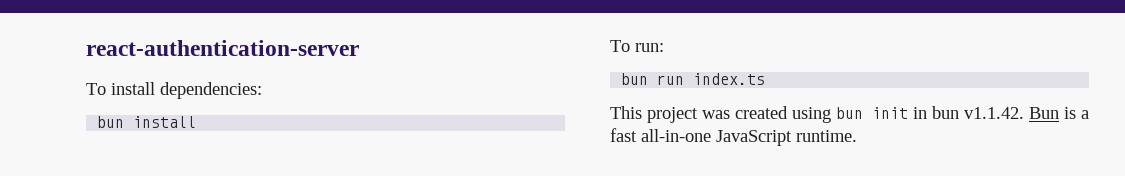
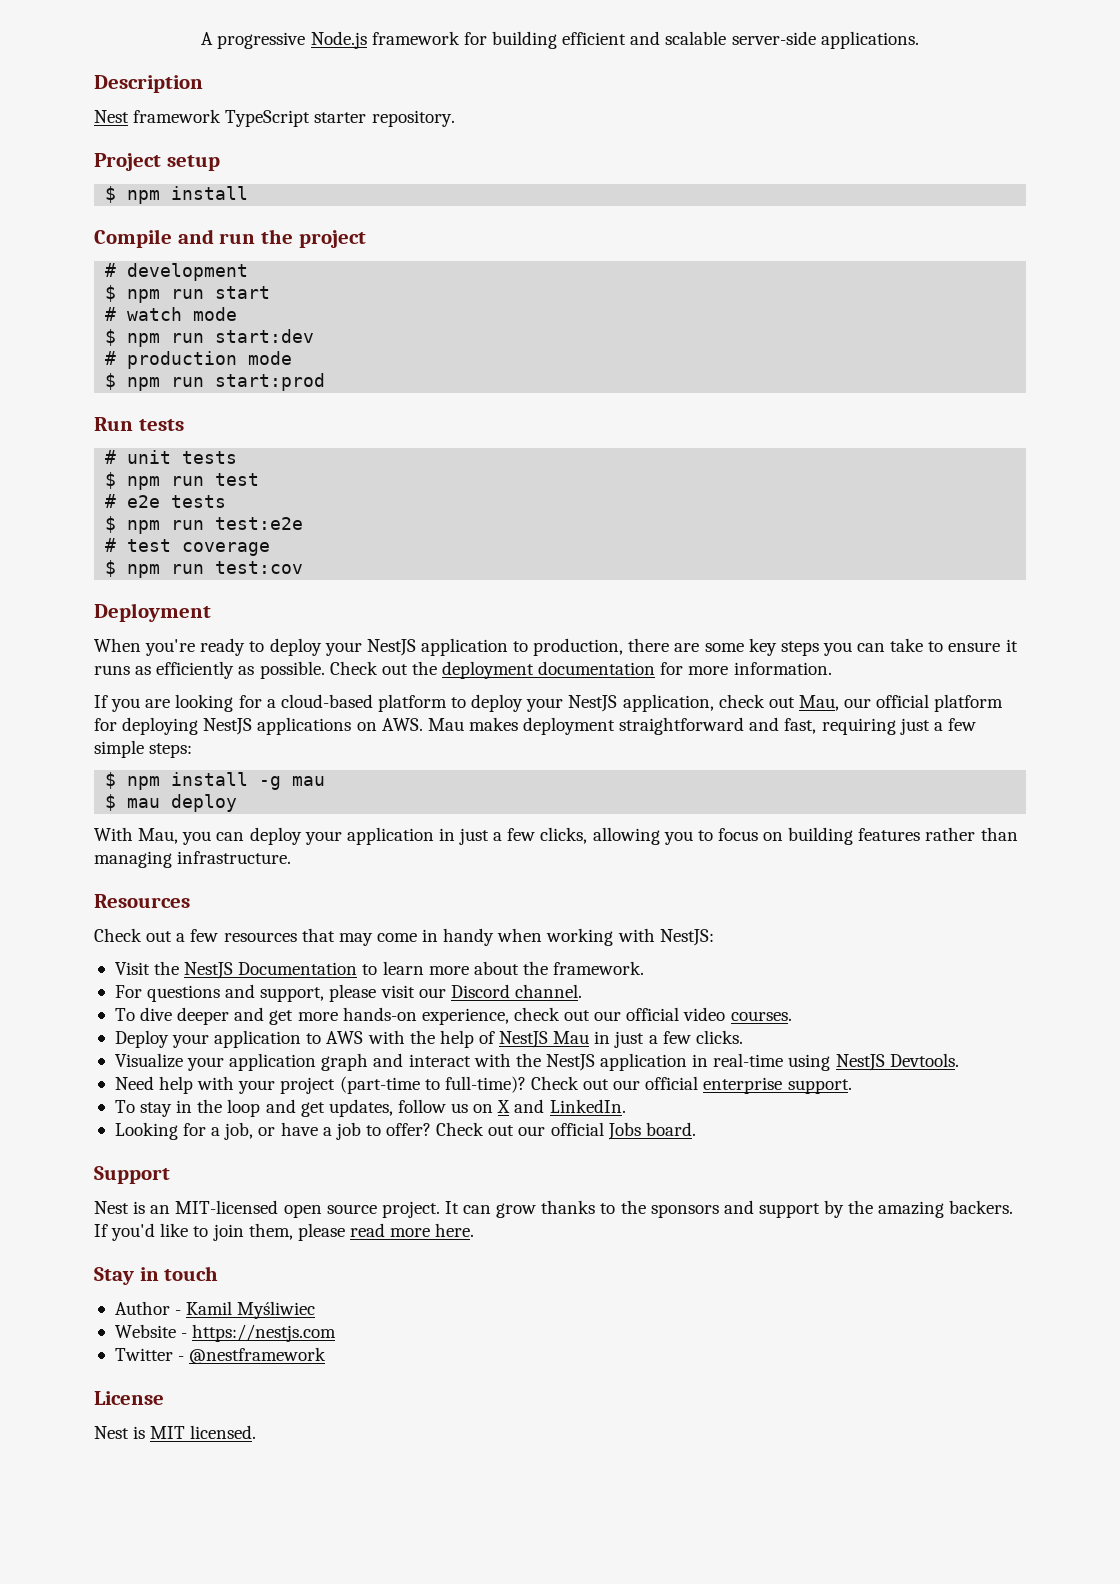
- react-authentication-server
- To install dependencies:
- bun install
- To run:
- bun run index.ts
- This project was created using bun init in bun v1.1.42. Bun is a fast all-in-one JavaScript runtime.
+ A progressive Node.js framework for building efficient and scalable server-side applications.
+ Description
+ Nest framework TypeScript starter repository.
+ Project setup
+ $ npm install
+ Compile and run the project
+ # development
+ $ npm run start
+ # watch mode
+ $ npm run start:dev
+ # production mode
+ $ npm run start:prod
+ Run tests
+ # unit tests
+ $ npm run test
+ # e2e tests
+ $ npm run test:e2e
+ # test coverage
+ $ npm run test:cov
+ Deployment
+ When you're ready to deploy your NestJS application to production, there are some key steps you can take to ensure it runs as efficiently as possible. Check out the deployment documentation for more information.
+ If you are looking for a cloud-based platform to deploy your NestJS application, check out Mau, our official platform for deploying NestJS applications on AWS. Mau makes deployment straightforward and fast, requiring just a few simple steps:
+ $ npm install -g mau
+ $ mau deploy
+ With Mau, you can deploy your application in just a few clicks, allowing you to focus on building features rather than managing infrastructure.
+ Resources
+ Check out a few resources that may come in handy when working with NestJS:
+ Visit the NestJS Documentation to learn more about the framework.
+ For questions and support, please visit our Discord channel.
+ To dive deeper and get more hands-on experience, check out our official video courses.
+ Deploy your application to AWS with the help of NestJS Mau in just a few clicks.
+ Visualize your application graph and interact with the NestJS application in real-time using NestJS Devtools.
+ Need help with your project (part-time to full-time)? Check out our official enterprise support.
+ To stay in the loop and get updates, follow us on X and LinkedIn.
+ Looking for a job, or have a job to offer? Check out our official Jobs board.
+ Support
+ Nest is an MIT-licensed open source project. It can grow thanks to the sponsors and support by the amazing backers. If you'd like to join them, please read more here.
+ Stay in touch
+ Author - Kamil Myśliwiec
+ Website - https://nestjs.com
+ Twitter - @nestframework
+ License
+ Nest is MIT licensed.

